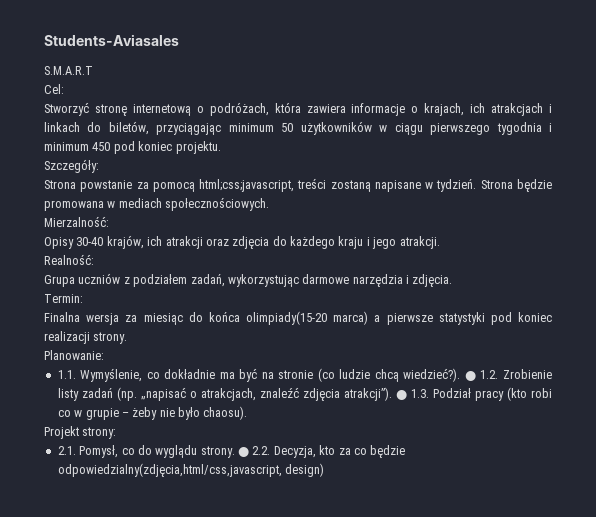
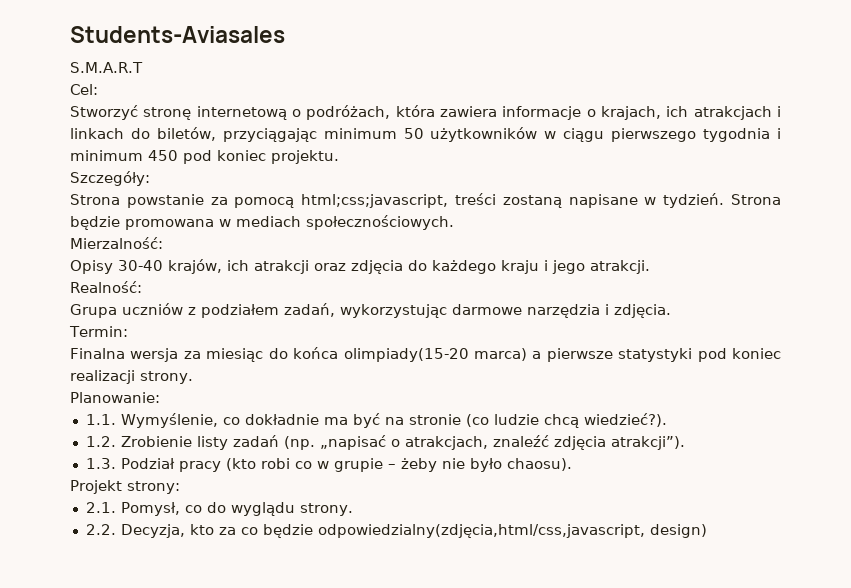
- 1.1. Wymyślenie, co dokładnie ma być na stronie (co ludzie chcą wiedzieć?). ● 1.2. Zrobienie listy zadań (np. „napisać o atrakcjach, znaleźć zdjęcia atrakcji”). ● 1.3. Podział pracy (kto robi co w grupie – żeby nie było chaosu).
+ 1.1. Wymyślenie, co dokładnie ma być na stronie (co ludzie chcą wiedzieć?).
+ 1.2. Zrobienie listy zadań (np. „napisać o atrakcjach, znaleźć zdjęcia atrakcji”).
+ 1.3. Podział pracy (kto robi co w grupie – żeby nie było chaosu).
- 2.1. Pomysł, co do wyglądu strony. ● 2.2. Decyzja, kto za co będzie odpowiedzialny(zdjęcia,html/css,javascript, design)
+ 2.1. Pomysł, co do wyglądu strony.
+ 2.2. Decyzja, kto za co będzie odpowiedzialny(zdjęcia,html/css,javascript, design)

